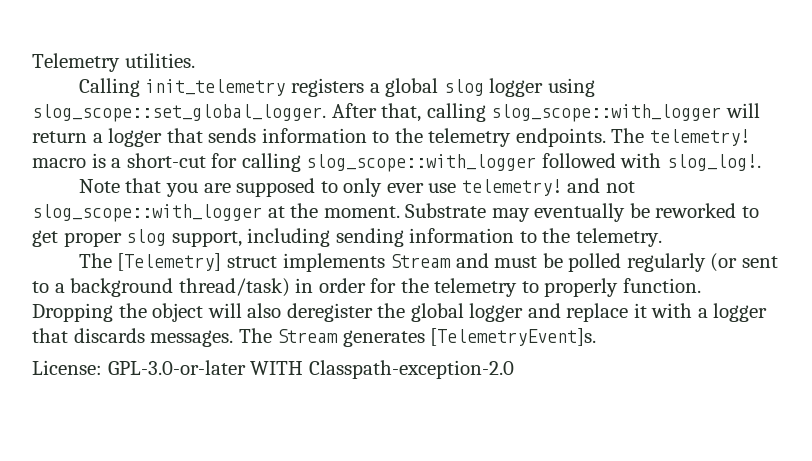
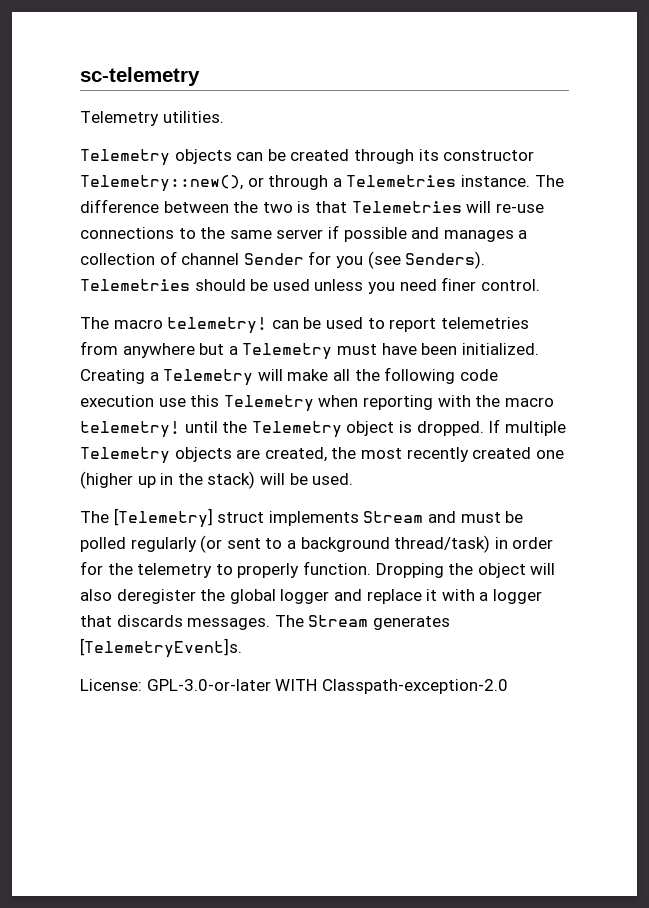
+ sc-telemetry
- Calling init_telemetry registers a global slog logger using slog_scope::set_global_logger. After that, calling slog_scope::with_logger will return a logger that sends information to the telemetry endpoints. The telemetry! macro is a short-cut for calling slog_scope::with_logger followed with slog_log!.
- Note that you are supposed to only ever use telemetry! and not slog_scope::with_logger at the moment. Substrate may eventually be reworked to get proper slog support, including sending information to the telemetry.
+ Telemetry objects can be created through its constructor Telemetry::new(), or through a Telemetries instance. The difference between the two is that Telemetries will re-use connections to the same server if possible and manages a collection of channel Sender for you (see Senders). Telemetries should be used unless you need finer control.
+ The macro telemetry! can be used to report telemetries from anywhere but a Telemetry must have been initialized. Creating a Telemetry will make all the following code execution use this Telemetry when reporting with the macro telemetry! until the Telemetry object is dropped. If multiple Telemetry objects are created, the most recently created one (higher up in the stack) will be used.

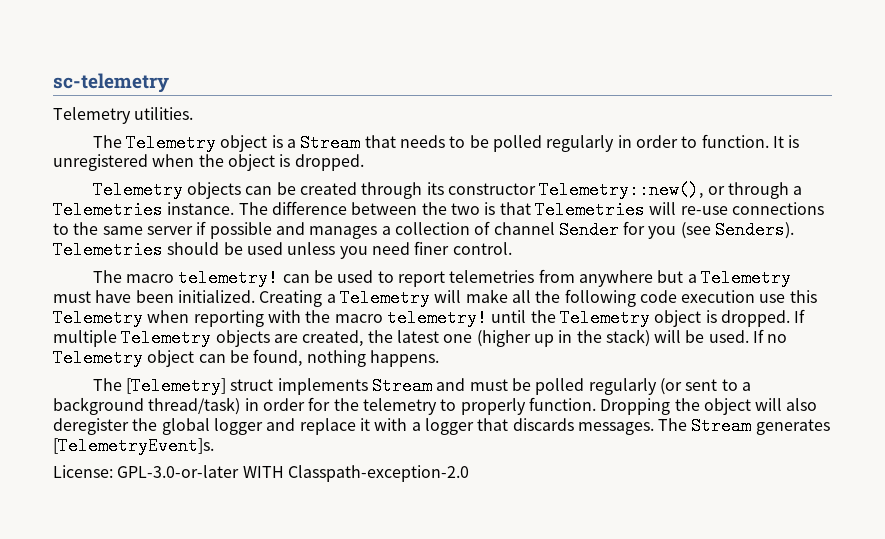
+ The Telemetry object is a Stream that needs to be polled regularly in order to function. It is unregistered when the object is dropped.
- If multiple Telemetry objects are created, the most recently created one (higher up in the stack) will be used.
+ If multiple Telemetry objects are created, the latest one (higher up in the stack) will be used. If no Telemetry object can be found, nothing happens.

